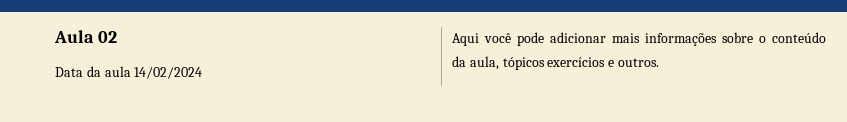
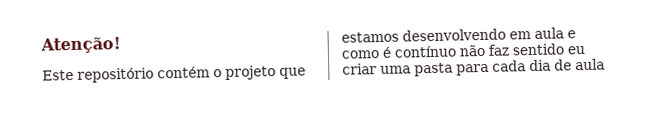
- Aula 02
- Data da aula 14/02/2024
- Aqui você pode adicionar mais informações sobre o conteúdo da aula, tópicos exercícios e outros.
+ Atenção!
+ Este repositório contém o projeto que estamos desenvolvendo em aula e como é contínuo não faz sentido eu criar uma pasta para cada dia de aula

